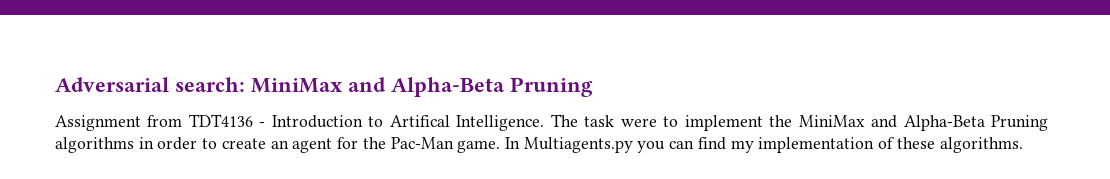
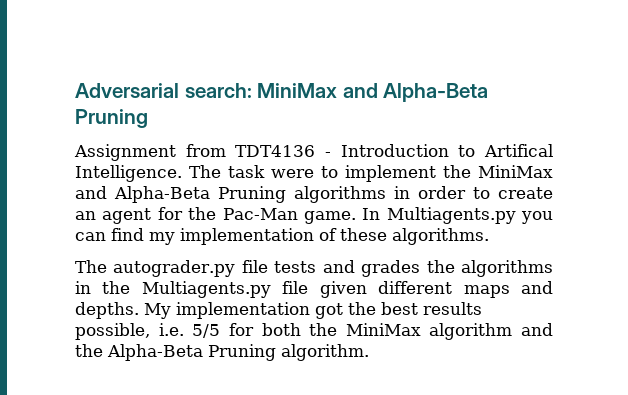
+ The autograder.py file tests and grades the algorithms in the Multiagents.py file given different maps and depths. My implementation got the best results possible, i.e. 5/5 for both the MiniMax algorithm and the Alpha-Beta Pruning algorithm.

